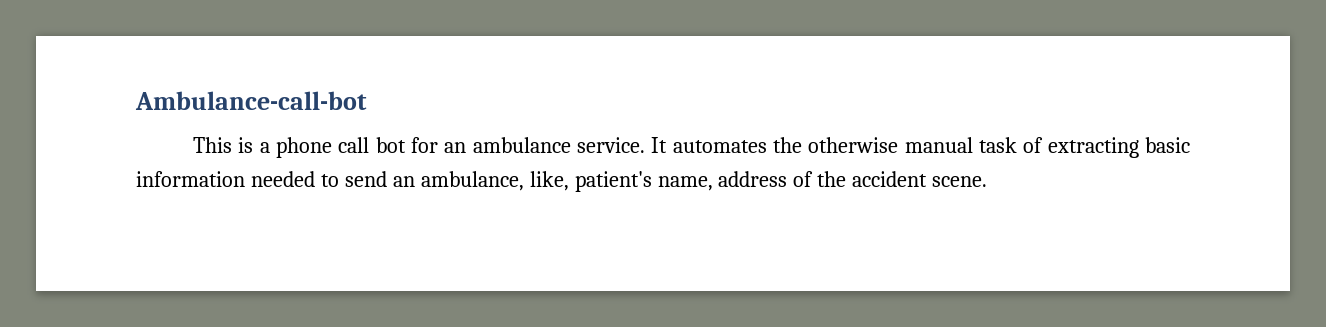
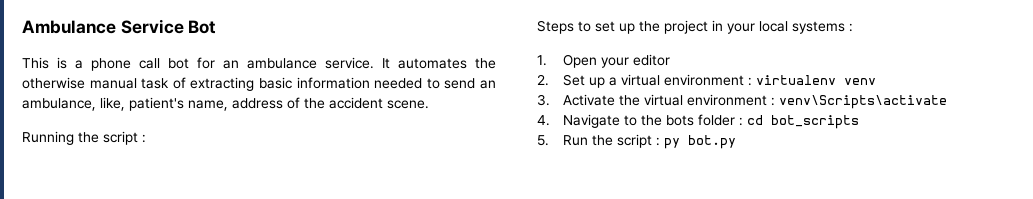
- Ambulance-call-bot
+ Ambulance Service Bot
+ Running the script :
+ Steps to set up the project in your local systems :
+ 1. Open your editor
+ 2. Set up a virtual environment : virtualenv venv
+ 3. Activate the virtual environment : venv\Scripts\activate
+ 4. Navigate to the bots folder : cd bot_scripts
+ 5. Run the script : py bot.py

